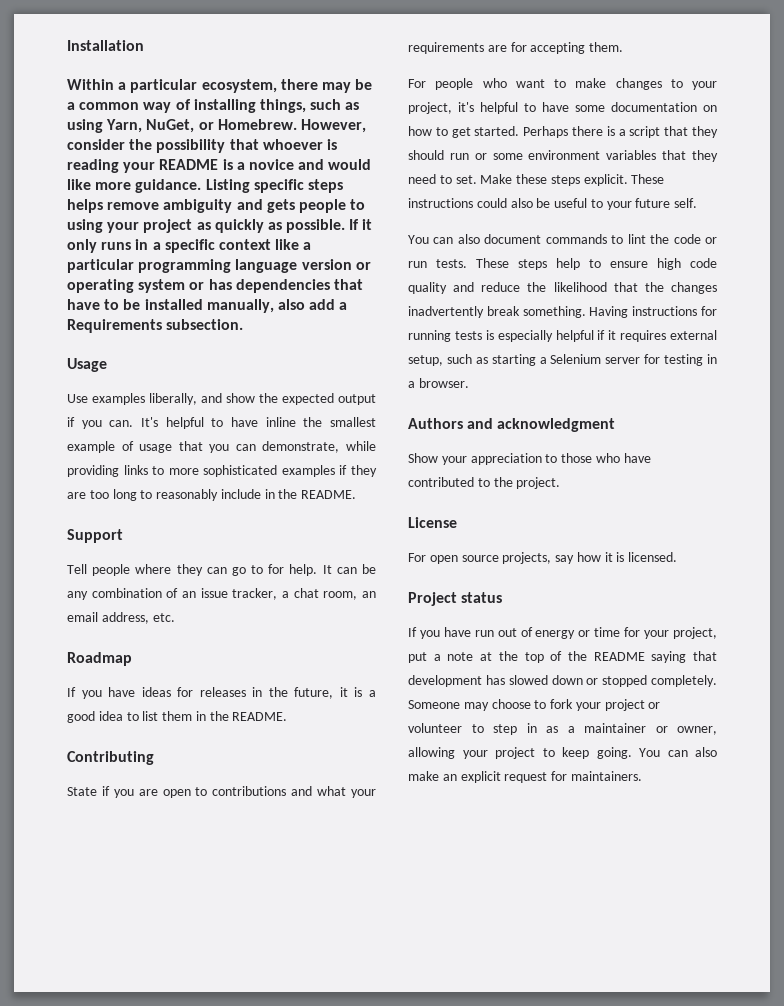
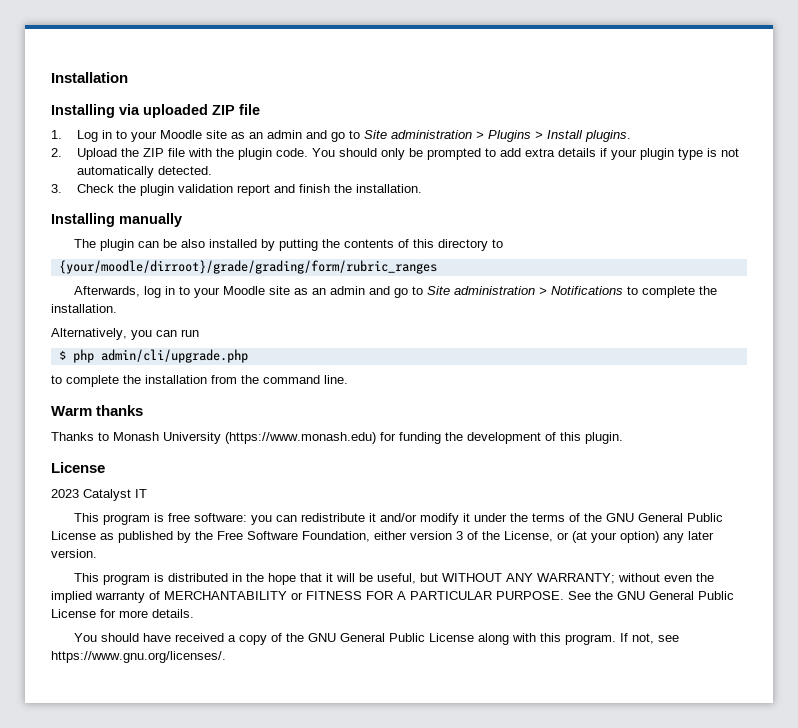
- Within a particular ecosystem, there may be a common way of installing things, such as using Yarn, NuGet, or Homebrew. However, consider the possibility that whoever is reading your README is a novice and would like more guidance. Listing specific steps helps remove ambiguity and gets people to using your project as quickly as possible. If it only runs in a specific context like a particular programming language version or operating system or has dependencies that have to be installed manually, also add a Requirements subsection.
- Usage
- Use examples liberally, and show the expected output if you can. It's helpful to have inline the smallest example of usage that you can demonstrate, while providing links to more sophisticated examples if they are too long to reasonably include in the README.
- Support
- Tell people where they can go to for help. It can be any combination of an issue tracker, a chat room, an email address, etc.
- Roadmap
- If you have ideas for releases in the future, it is a good idea to list them in the README.
- Contributing
- State if you are open to contributions and what your requirements are for accepting them.
- For people who want to make changes to your project, it's helpful to have some documentation on how to get started. Perhaps there is a script that they should run or some environment variables that they need to set. Make these steps explicit. These instructions could also be useful to your future self.
- You can also document commands to lint the code or run tests. These steps help to ensure high code quality and reduce the likelihood that the changes inadvertently break something. Having instructions for running tests is especially helpful if it requires external setup, such as starting a Selenium server for testing in a browser.
- Authors and acknowledgment
- Show your appreciation to those who have contributed to the project.
+ Installing via uploaded ZIP file
+ 1. Log in to your Moodle site as an admin and go to Site administration > Plugins > Install plugins.
+ 2. Upload the ZIP file with the plugin code. You should only be prompted to add extra details if your plugin type is not automatically detected.
+ 3. Check the plugin validation report and finish the installation.
+ Installing manually
+ The plugin can be also installed by putting the contents of this directory to
+ {your/moodle/dirroot}/grade/grading/form/rubric_ranges
+ Afterwards, log in to your Moodle site as an admin and go to Site administration > Notifications to complete the installation.
+ Alternatively, you can run
+ $ php admin/cli/upgrade.php
+ to complete the installation from the command line.
+ Warm thanks
+ Thanks to Monash University (https://www.monash.edu) for funding the development of this plugin.
  License
- For open source projects, say how it is licensed.
- Project status
- If you have run out of energy or time for your project, put a note at the top of the README saying that development has slowed down or stopped completely. Someone may choose to fork your project or volunteer to step in as a maintainer or owner, allowing your project to keep going. You can also make an explicit request for maintainers.
+ 2023 Catalyst IT
+ This program is free software: you can redistribute it and/or modify it under the terms of the GNU General Public License as published by the Free Software Foundation, either version 3 of the License, or (at your option) any later version.
+ This program is distributed in the hope that it will be useful, but WITHOUT ANY WARRANTY; without even the implied warranty of MERCHANTABILITY or FITNESS FOR A PARTICULAR PURPOSE. See the GNU General Public License for more details.
+ You should have received a copy of the GNU General Public License along with this program. If not, see https://www.gnu.org/licenses/.

